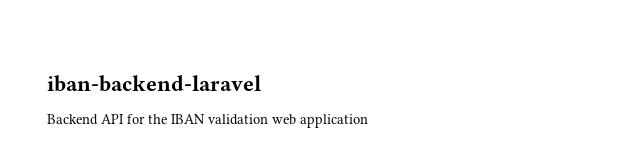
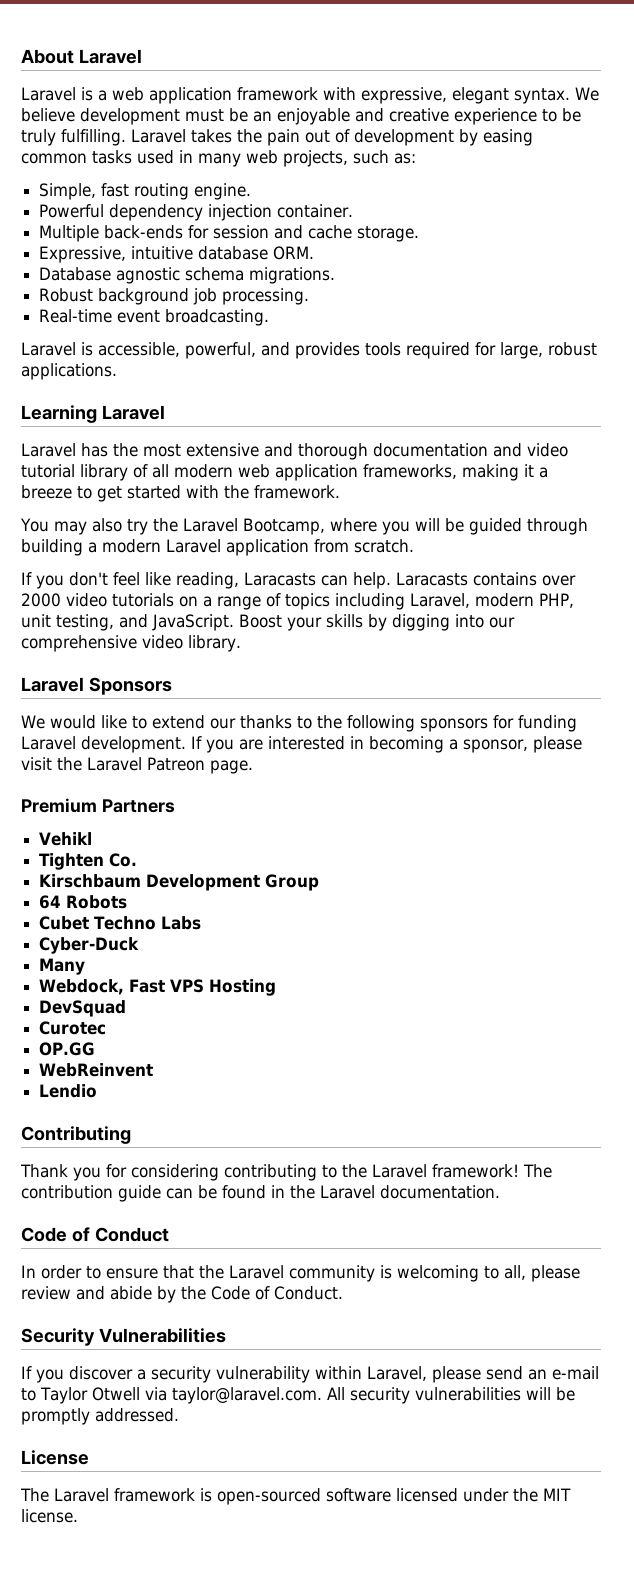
- iban-backend-laravel
- Backend API for the IBAN validation web application
+ About Laravel
+ Laravel is a web application framework with expressive, elegant syntax. We believe development must be an enjoyable and creative experience to be truly fulfilling. Laravel takes the pain out of development by easing common tasks used in many web projects, such as:
+ Simple, fast routing engine.
+ Powerful dependency injection container.
+ Multiple back-ends for session and cache storage.
+ Expressive, intuitive database ORM.
+ Database agnostic schema migrations.
+ Robust background job processing.
+ Real-time event broadcasting.
+ Laravel is accessible, powerful, and provides tools required for large, robust applications.
+ Learning Laravel
+ Laravel has the most extensive and thorough documentation and video tutorial library of all modern web application frameworks, making it a breeze to get started with the framework.
+ You may also try the Laravel Bootcamp, where you will be guided through building a modern Laravel application from scratch.
+ If you don't feel like reading, Laracasts can help. Laracasts contains over 2000 video tutorials on a range of topics including Laravel, modern PHP, unit testing, and JavaScript. Boost your skills by digging into our comprehensive video library.
+ Laravel Sponsors
+ We would like to extend our thanks to the following sponsors for funding Laravel development. If you are interested in becoming a sponsor, please visit the Laravel Patreon page.
+ Premium Partners
+ Vehikl
+ Tighten Co.
+ Kirschbaum Development Group
+ 64 Robots
+ Cubet Techno Labs
+ Cyber-Duck
+ Many
+ Webdock, Fast VPS Hosting
+ DevSquad
+ Curotec
+ OP.GG
+ WebReinvent
+ Lendio
+ Contributing
+ Thank you for considering contributing to the Laravel framework! The contribution guide can be found in the Laravel documentation.
+ Code of Conduct
+ In order to ensure that the Laravel community is welcoming to all, please review and abide by the Code of Conduct.
+ Security Vulnerabilities
+ If you discover a security vulnerability within Laravel, please send an e-mail to Taylor Otwell via taylor@laravel.com. All security vulnerabilities will be promptly addressed.
+ License
+ The Laravel framework is open-sourced software licensed under the MIT license.

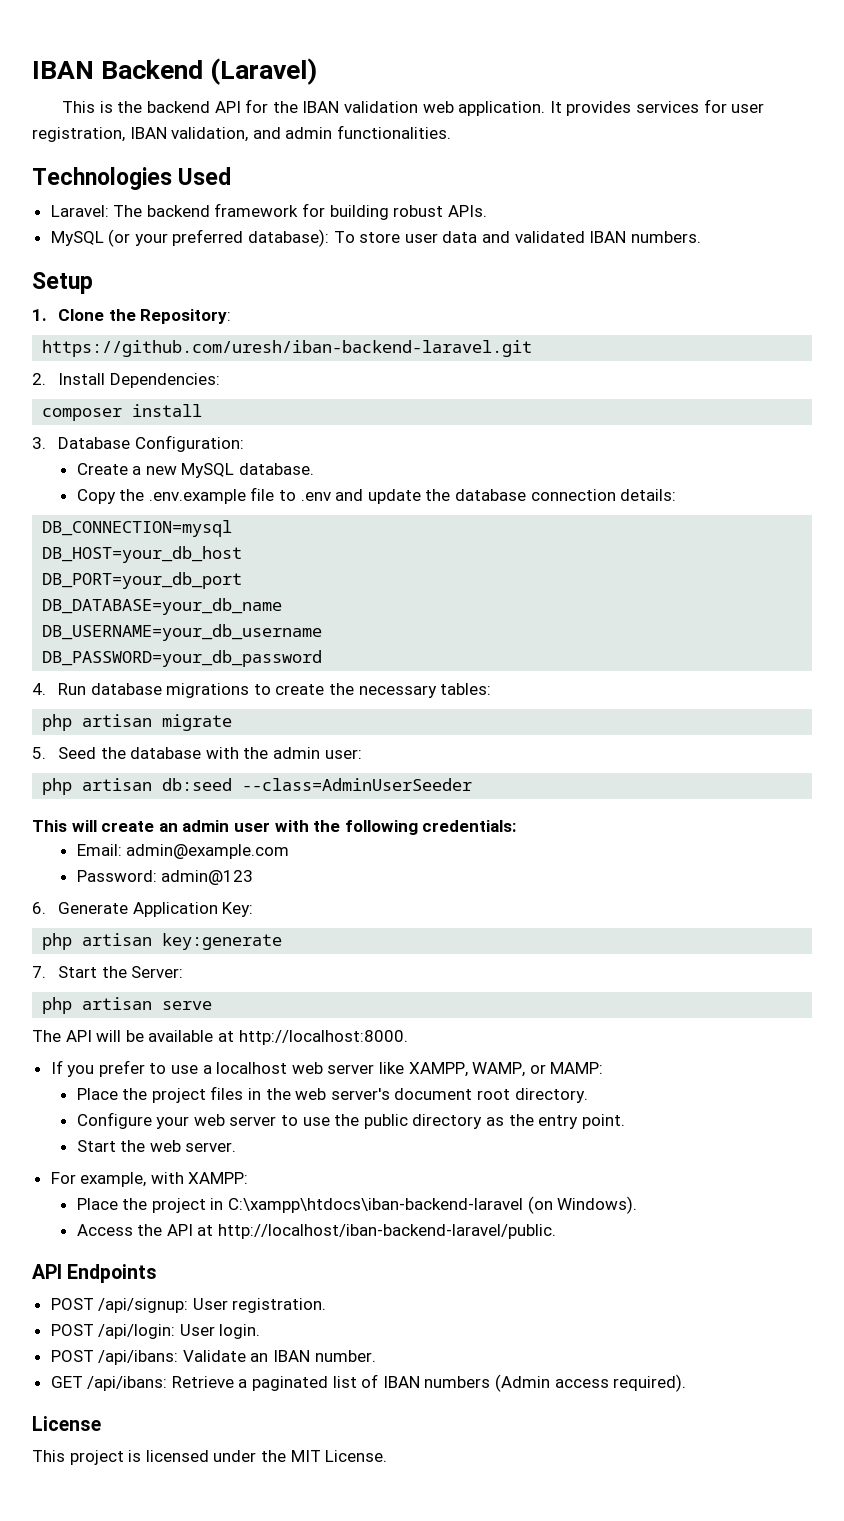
- About Laravel
- Laravel is a web application framework with expressive, elegant syntax. We believe development must be an enjoyable and creative experience to be truly fulfilling. Laravel takes the pain out of development by easing common tasks used in many web projects, such as:
- Simple, fast routing engine.
- Powerful dependency injection container.
- Multiple back-ends for session and cache storage.
- Expressive, intuitive database ORM.
- Database agnostic schema migrations.
- Robust background job processing.
- Real-time event broadcasting.
- Laravel is accessible, powerful, and provides tools required for large, robust applications.
- Learning Laravel
- Laravel has the most extensive and thorough documentation and video tutorial library of all modern web application frameworks, making it a breeze to get started with the framework.
- You may also try the Laravel Bootcamp, where you will be guided through building a modern Laravel application from scratch.
- If you don't feel like reading, Laracasts can help. Laracasts contains over 2000 video tutorials on a range of topics including Laravel, modern PHP, unit testing, and JavaScript. Boost your skills by digging into our comprehensive video library.
- Laravel Sponsors
- We would like to extend our thanks to the following sponsors for funding Laravel development. If you are interested in becoming a sponsor, please visit the Laravel Patreon page.
- Premium Partners
- Vehikl
- Tighten Co.
- Kirschbaum Development Group
- 64 Robots
- Cubet Techno Labs
- Cyber-Duck
- Many
- Webdock, Fast VPS Hosting
- DevSquad
- Curotec
- OP.GG
- WebReinvent
- Lendio
- Contributing
- Thank you for considering contributing to the Laravel framework! The contribution guide can be found in the Laravel documentation.
- Code of Conduct
- In order to ensure that the Laravel community is welcoming to all, please review and abide by the Code of Conduct.
- Security Vulnerabilities
- If you discover a security vulnerability within Laravel, please send an e-mail to Taylor Otwell via taylor@laravel.com. All security vulnerabilities will be promptly addressed.
+ IBAN Backend (Laravel)
+ This is the backend API for the IBAN validation web application. It provides services for user registration, IBAN validation, and admin functionalities.
+ Technologies Used
+ Laravel: The backend framework for building robust APIs.
+ MySQL (or your preferred database): To store user data and validated IBAN numbers.
+ Setup
+ 1. Clone the Repository:
+ https://github.com/uresh/iban-backend-laravel.git
+ 2. Install Dependencies:
+ composer install
+ 3. Database Configuration:
+ Create a new MySQL database.
+ Copy the .env.example file to .env and update the database connection details:
+ DB_CONNECTION=mysql
+ DB_HOST=your_db_host
+ DB_PORT=your_db_port
+ DB_DATABASE=your_db_name
+ DB_USERNAME=your_db_username
+ DB_PASSWORD=your_db_password
+ 4. Run database migrations to create the necessary tables:
+ php artisan migrate
+ 5. Seed the database with the admin user:
+ php artisan db:seed --class=AdminUserSeeder
+ This will create an admin user with the following credentials:
+ Email: admin@example.com
+ Password: admin@123
+ 6. Generate Application Key:
+ php artisan key:generate
+ 7. Start the Server:
+ php artisan serve
+ The API will be available at http://localhost:8000.
+ If you prefer to use a localhost web server like XAMPP, WAMP, or MAMP:
+ Place the project files in the web server's document root directory.
+ Configure your web server to use the public directory as the entry point.
+ Start the web server.
+ For example, with XAMPP:
+ Place the project in C:\xampp\htdocs\iban-backend-laravel (on Windows).
+ Access the API at http://localhost/iban-backend-laravel/public.
+ API Endpoints
+ POST /api/signup: User registration.
+ POST /api/login: User login.
+ POST /api/ibans: Validate an IBAN number.
+ GET /api/ibans: Retrieve a paginated list of IBAN numbers (Admin access required).
  License
- The Laravel framework is open-sourced software licensed under the MIT license.
+ This project is licensed under the MIT License.

